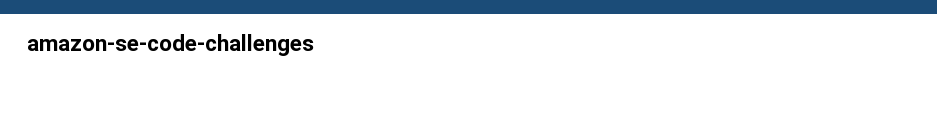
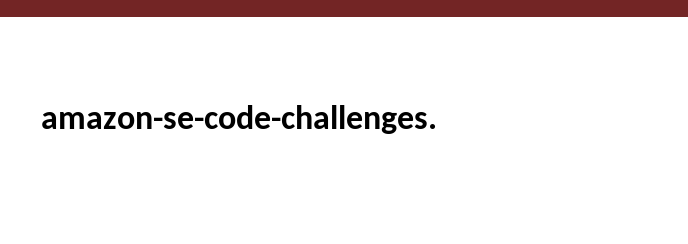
- amazon-se-code-challenges
+ amazon-se-code-challenges.

